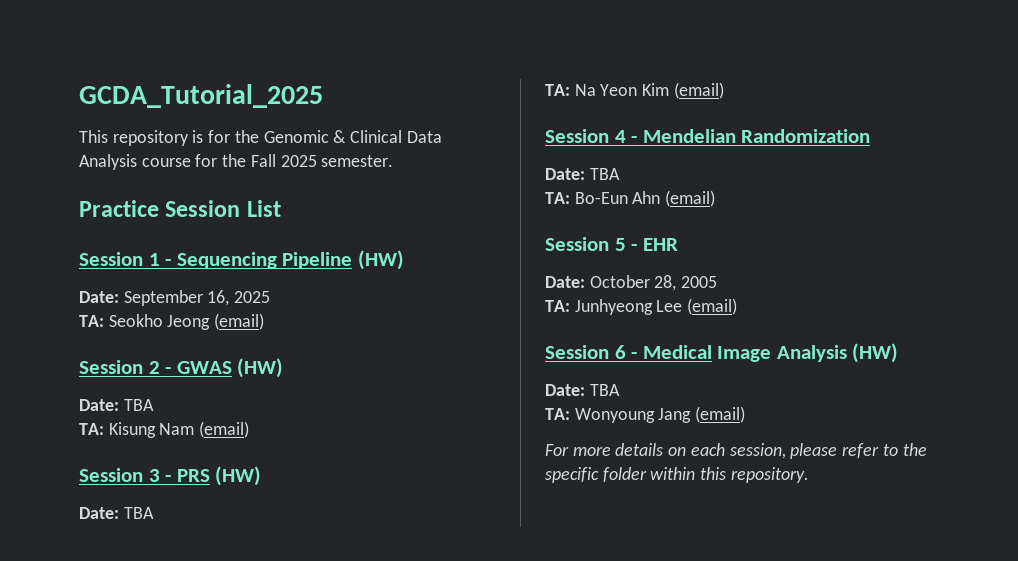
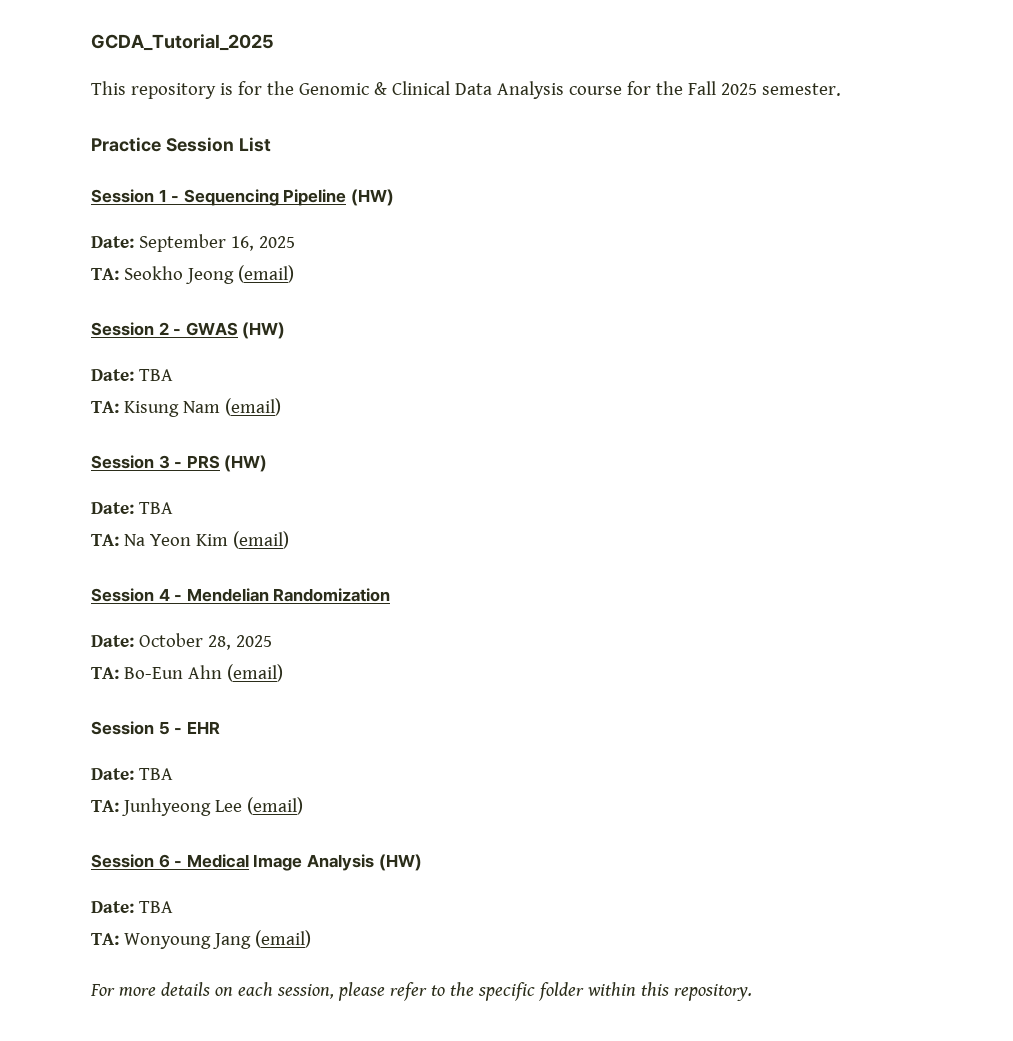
  Session 4 - Mendelian Randomization
- Date: TBA
+ Date: October 28, 2025
  Session 5 - EHR
- Date: October 28, 2005
+ Date: TBA

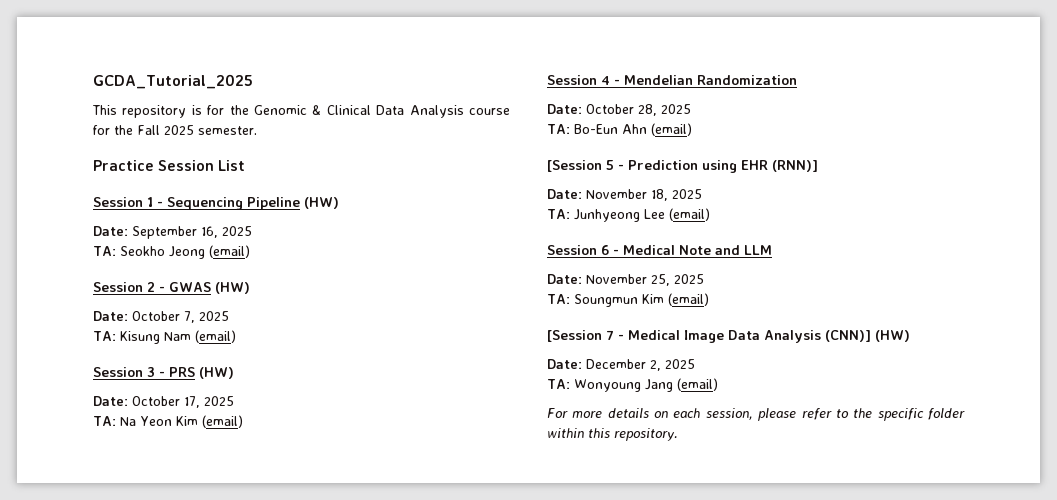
  Session 2 - GWAS (HW)
- Date: TBA
+ Date: October 7, 2025
  Session 3 - PRS (HW)
- Date: TBA
+ Date: October 17, 2025
- Session 5 - EHR
- Date: TBA
+ [Session 5 - Prediction using EHR (RNN)]
+ Date: November 18, 2025
- Session 6 - Medical Image Analysis (HW)
- Date: TBA
+ Session 6 - Medical Note and LLM
+ Date: November 25, 2025
+ TA: Soungmun Kim (email)
+ [Session 7 - Medical Image Data Analysis (CNN)] (HW)
+ Date: December 2, 2025

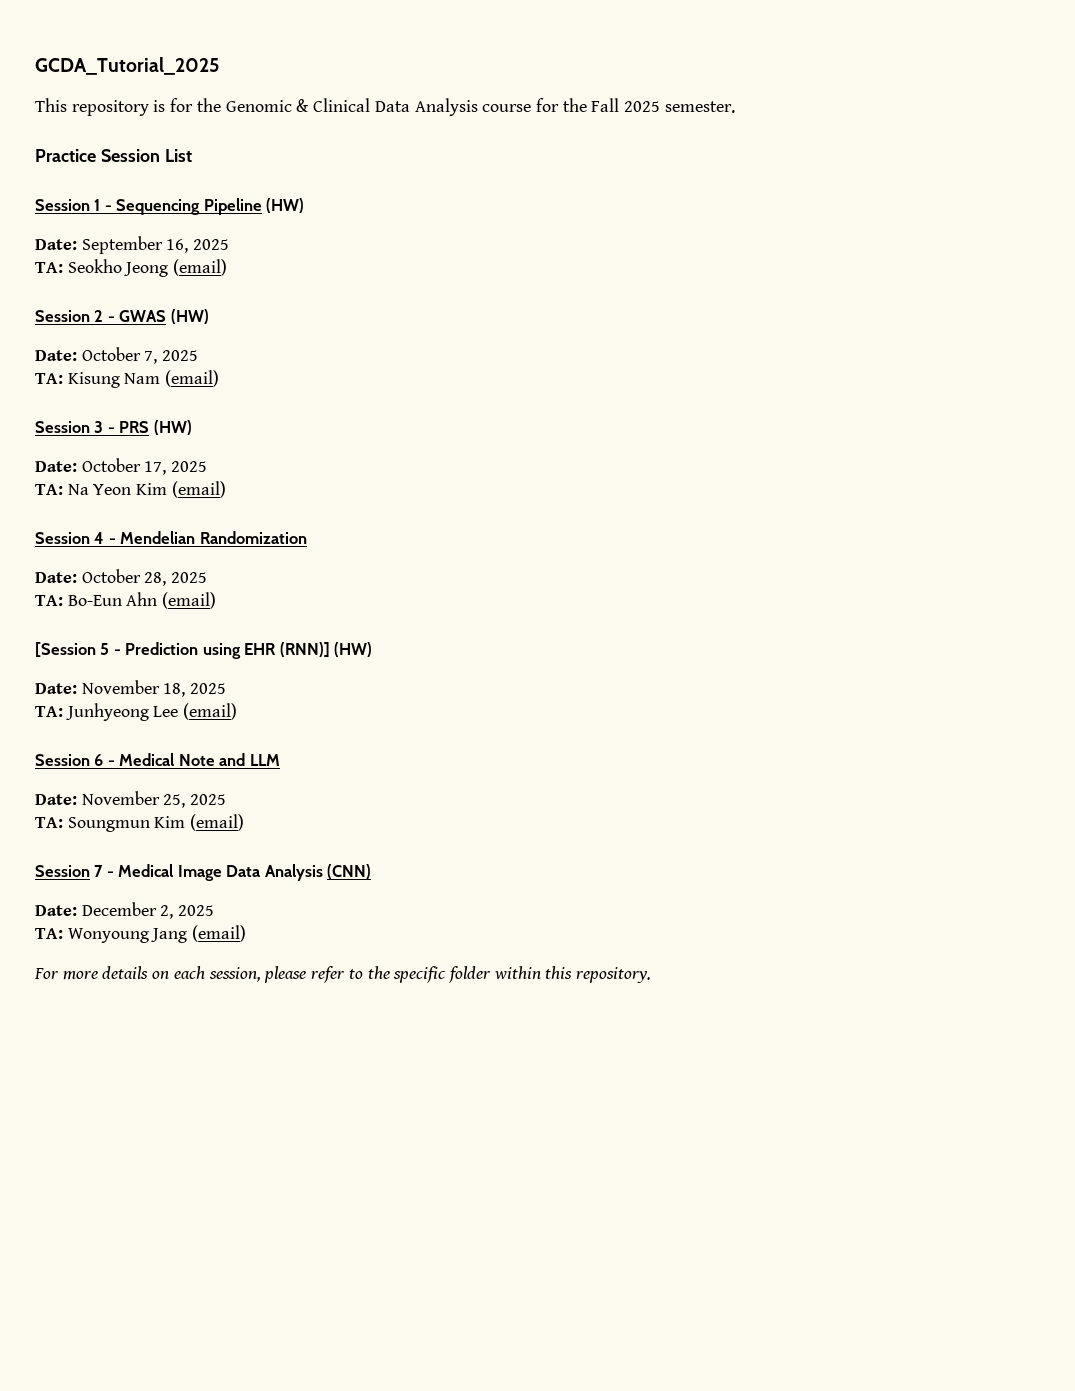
- [Session 5 - Prediction using EHR (RNN)]
+ [Session 5 - Prediction using EHR (RNN)] (HW)
- [Session 7 - Medical Image Data Analysis (CNN)] (HW)
+ Session 7 - Medical Image Data Analysis (CNN)

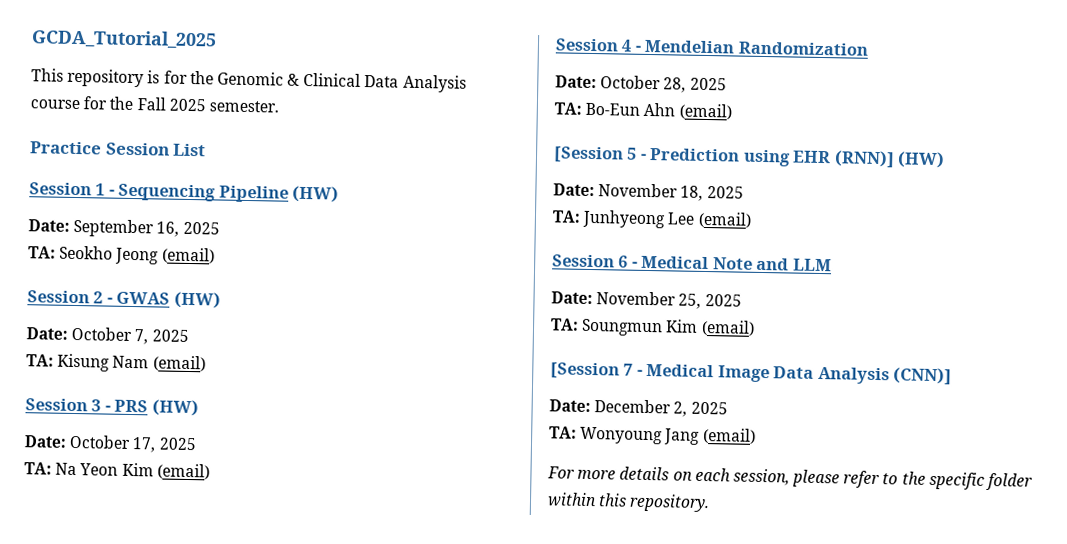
- Session 7 - Medical Image Data Analysis (CNN)
+ [Session 7 - Medical Image Data Analysis (CNN)]

